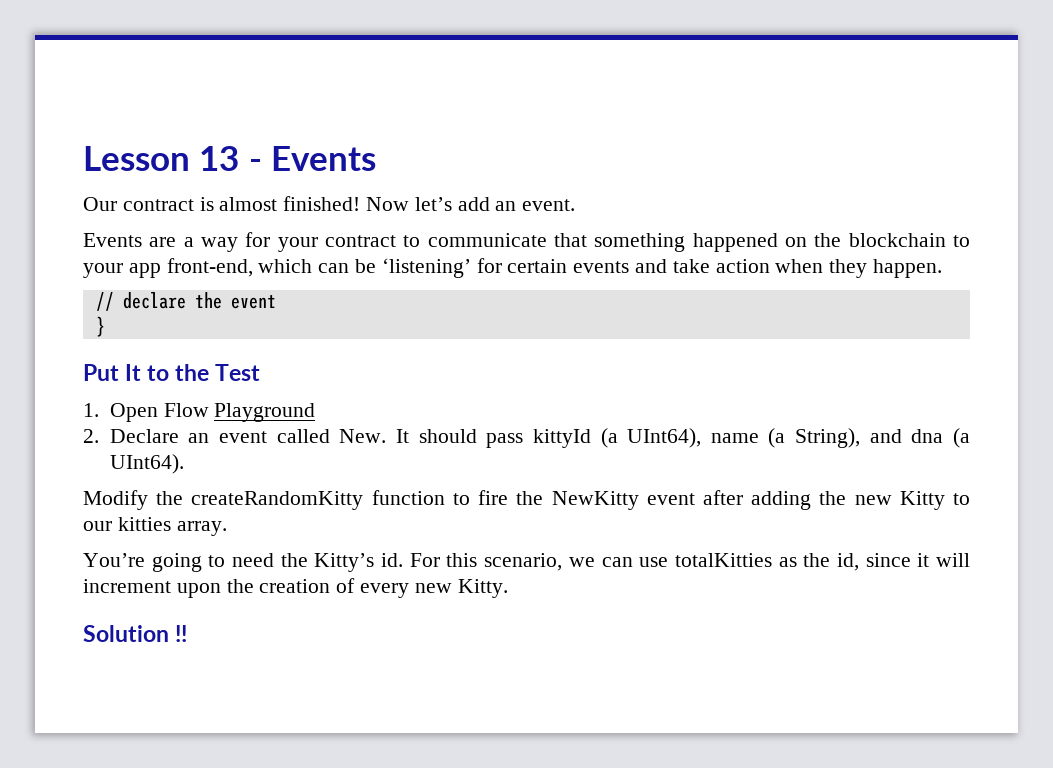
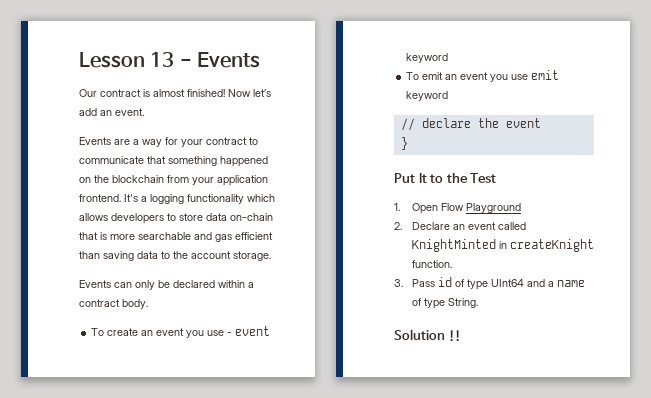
- Events are a way for your contract to communicate that something happened on the blockchain to your app front-end, which can be ‘listening’ for certain events and take action when they happen.
+ Events are a way for your contract to communicate that something happened on the blockchain from your application frontend. It's a logging functionality which allows developers to store data on-chain that is more searchable and gas efficient than saving data to the account storage.
+ Events can only be declared within a contract body.
+ To create an event you use - event keyword
+ To emit an event you use emit keyword
- 2. Declare an event called New. It should pass kittyId (a UInt64), name (a String), and dna (a UInt64).
- Modify the createRandomKitty function to fire the NewKitty event after adding the new Kitty to our kitties array.
- You’re going to need the Kitty’s id. For this scenario, we can use totalKitties as the id, since it will increment upon the creation of every new Kitty.
+ 2. Declare an event called KnightMinted in createKnight function.
+ 3. Pass id of type UInt64 and a name of type String.

